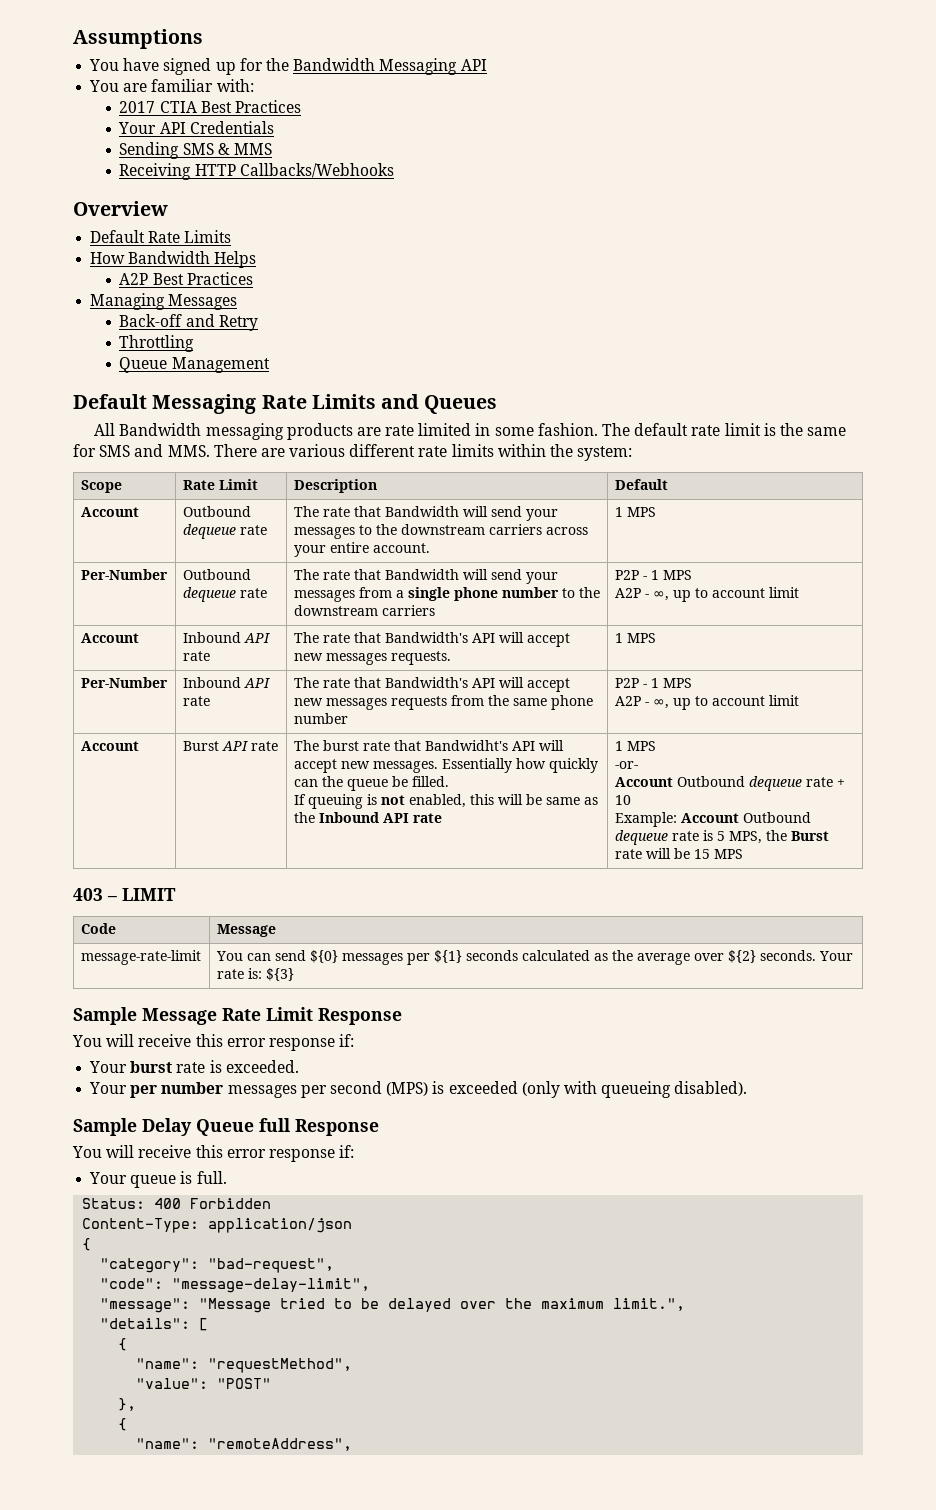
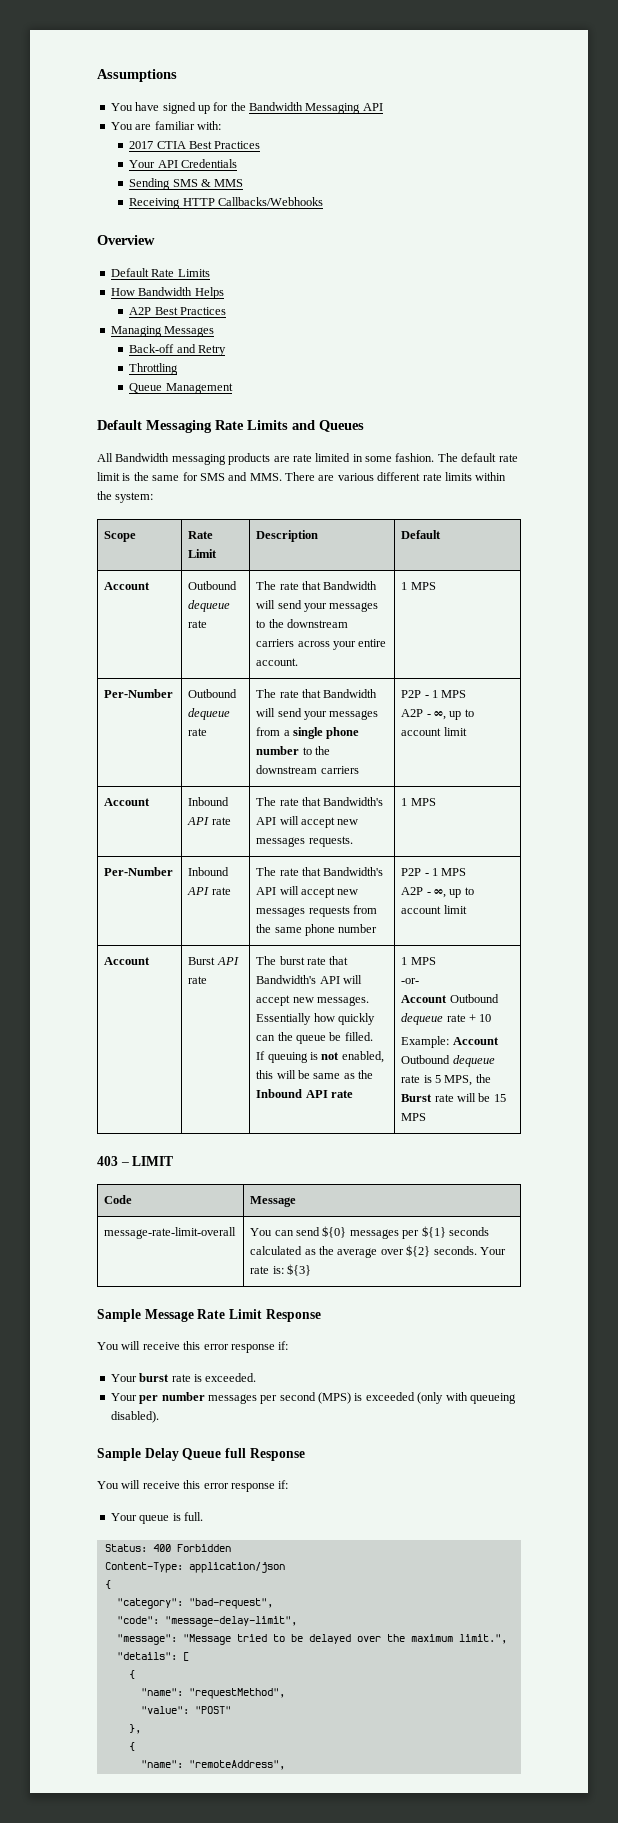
- The burst rate that Bandwidht's API will accept new messages.
+ The burst rate that Bandwidth's API will accept new messages.
- message-rate-limit | You can send ${0} messages per ${1} seconds calculated as the average over ${2} seconds. Your rate is: ${3}
+ message-rate-limit-overall | You can send ${0} messages per ${1} seconds calculated as the average over ${2} seconds. Your rate is: ${3}

